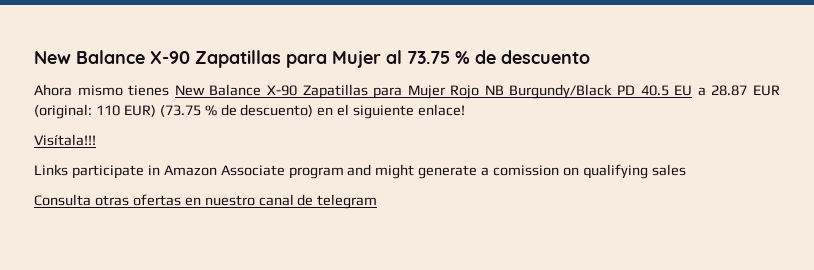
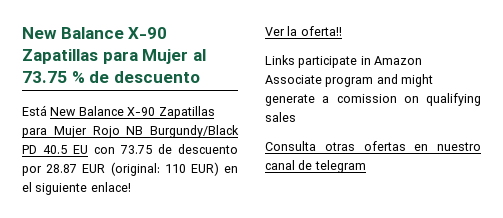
- Ahora mismo tienes New Balance X-90 Zapatillas para Mujer Rojo NB Burgundy/Black PD 40.5 EU a 28.87 EUR (original: 110 EUR) (73.75 % de descuento) en el siguiente enlace!
+ Está New Balance X-90 Zapatillas para Mujer Rojo NB Burgundy/Black PD 40.5 EU con 73.75 de descuento por 28.87 EUR (original: 110 EUR) en el siguiente enlace!
- Visítala!!!
+ Ver la oferta!!

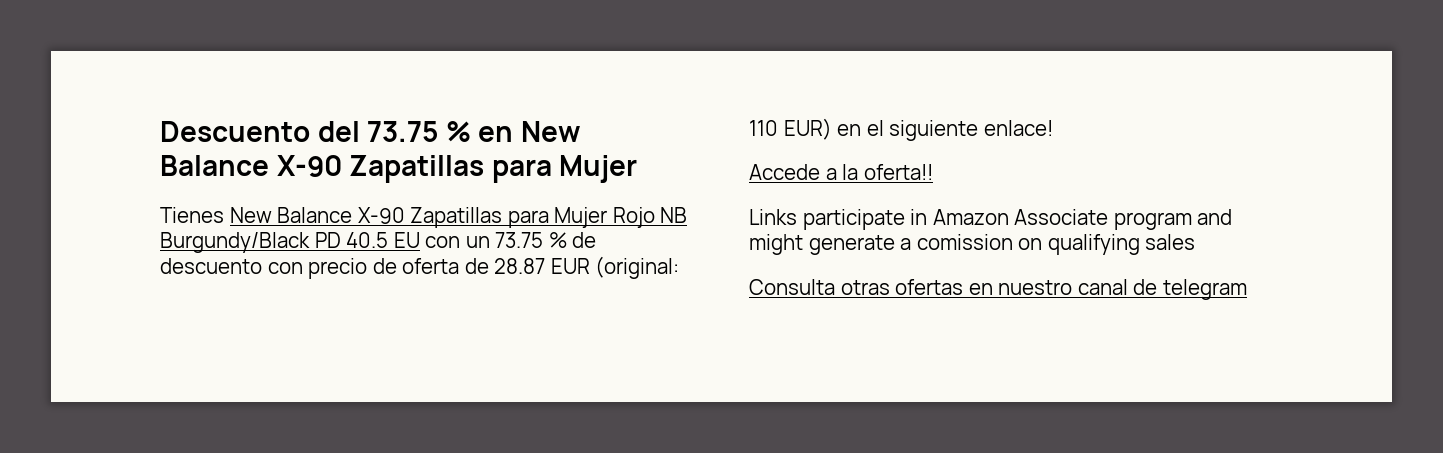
- New Balance X-90 Zapatillas para Mujer al 73.75 % de descuento
- Está New Balance X-90 Zapatillas para Mujer Rojo NB Burgundy/Black PD 40.5 EU con 73.75 de descuento por 28.87 EUR (original: 110 EUR) en el siguiente enlace!
+ Descuento del 73.75 % en New Balance X-90 Zapatillas para Mujer
+ Tienes New Balance X-90 Zapatillas para Mujer Rojo NB Burgundy/Black PD 40.5 EU con un 73.75 % de descuento con precio de oferta de 28.87 EUR (original: 110 EUR) en el siguiente enlace!
- Ver la oferta!!
+ Accede a la oferta!!

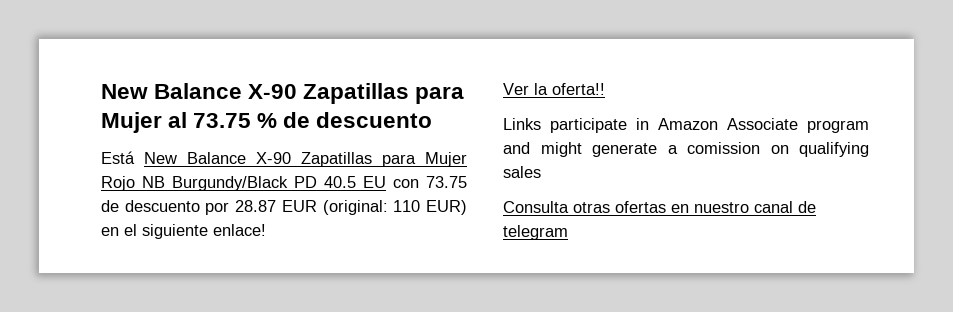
- Descuento del 73.75 % en New Balance X-90 Zapatillas para Mujer
- Tienes New Balance X-90 Zapatillas para Mujer Rojo NB Burgundy/Black PD 40.5 EU con un 73.75 % de descuento con precio de oferta de 28.87 EUR (original: 110 EUR) en el siguiente enlace!
+ New Balance X-90 Zapatillas para Mujer al 73.75 % de descuento
+ Está New Balance X-90 Zapatillas para Mujer Rojo NB Burgundy/Black PD 40.5 EU con 73.75 de descuento por 28.87 EUR (original: 110 EUR) en el siguiente enlace!
- Accede a la oferta!!
+ Ver la oferta!!

